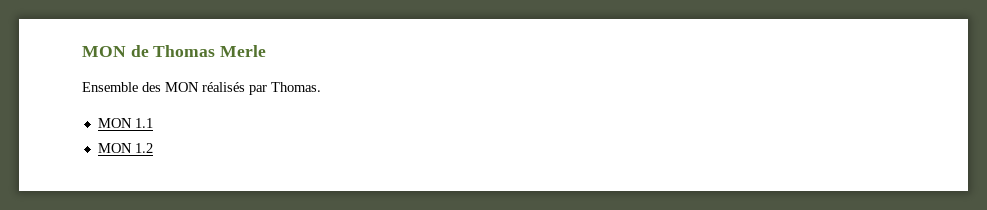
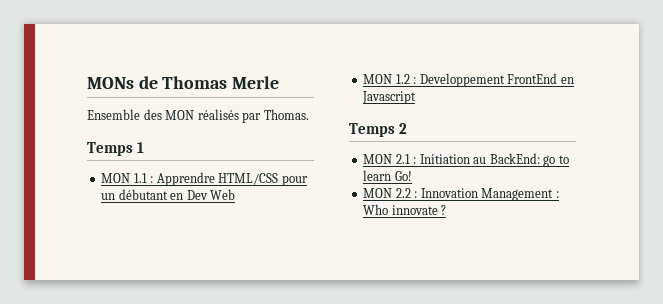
- MON de Thomas Merle
+ MONs de Thomas Merle
+ Temps 1
- MON 1.1
- MON 1.2
+ MON 1.1 : Apprendre HTML/CSS pour un débutant en Dev Web
+ MON 1.2 : Developpement FrontEnd en Javascript
+ Temps 2
+ MON 2.1 : Initiation au BackEnd: go to learn Go!
+ MON 2.2 : Innovation Management : Who innovate ?

